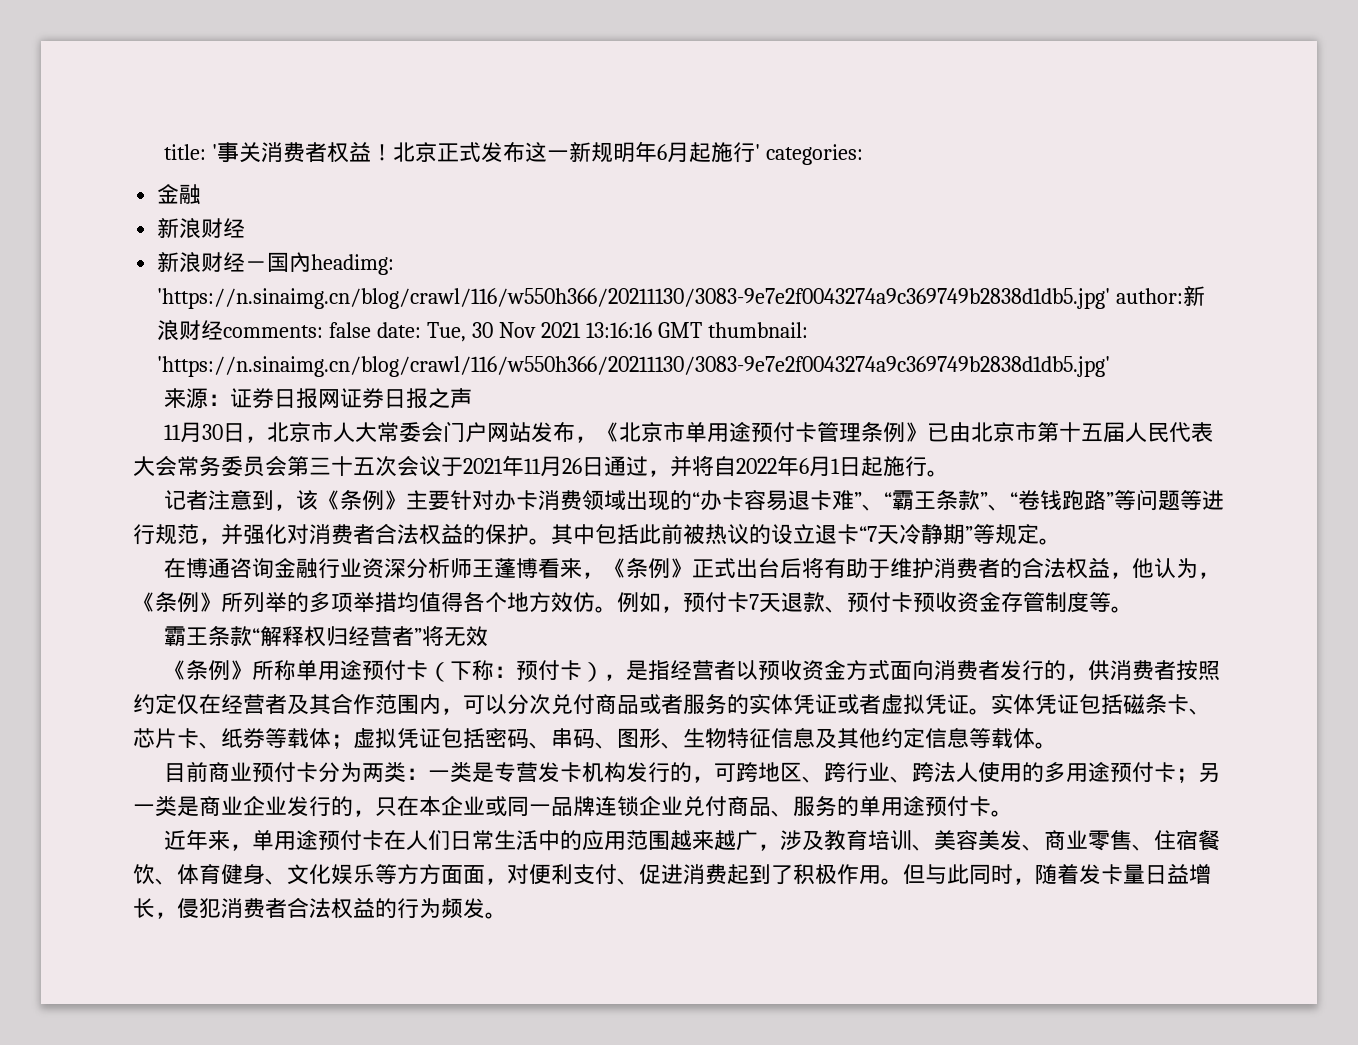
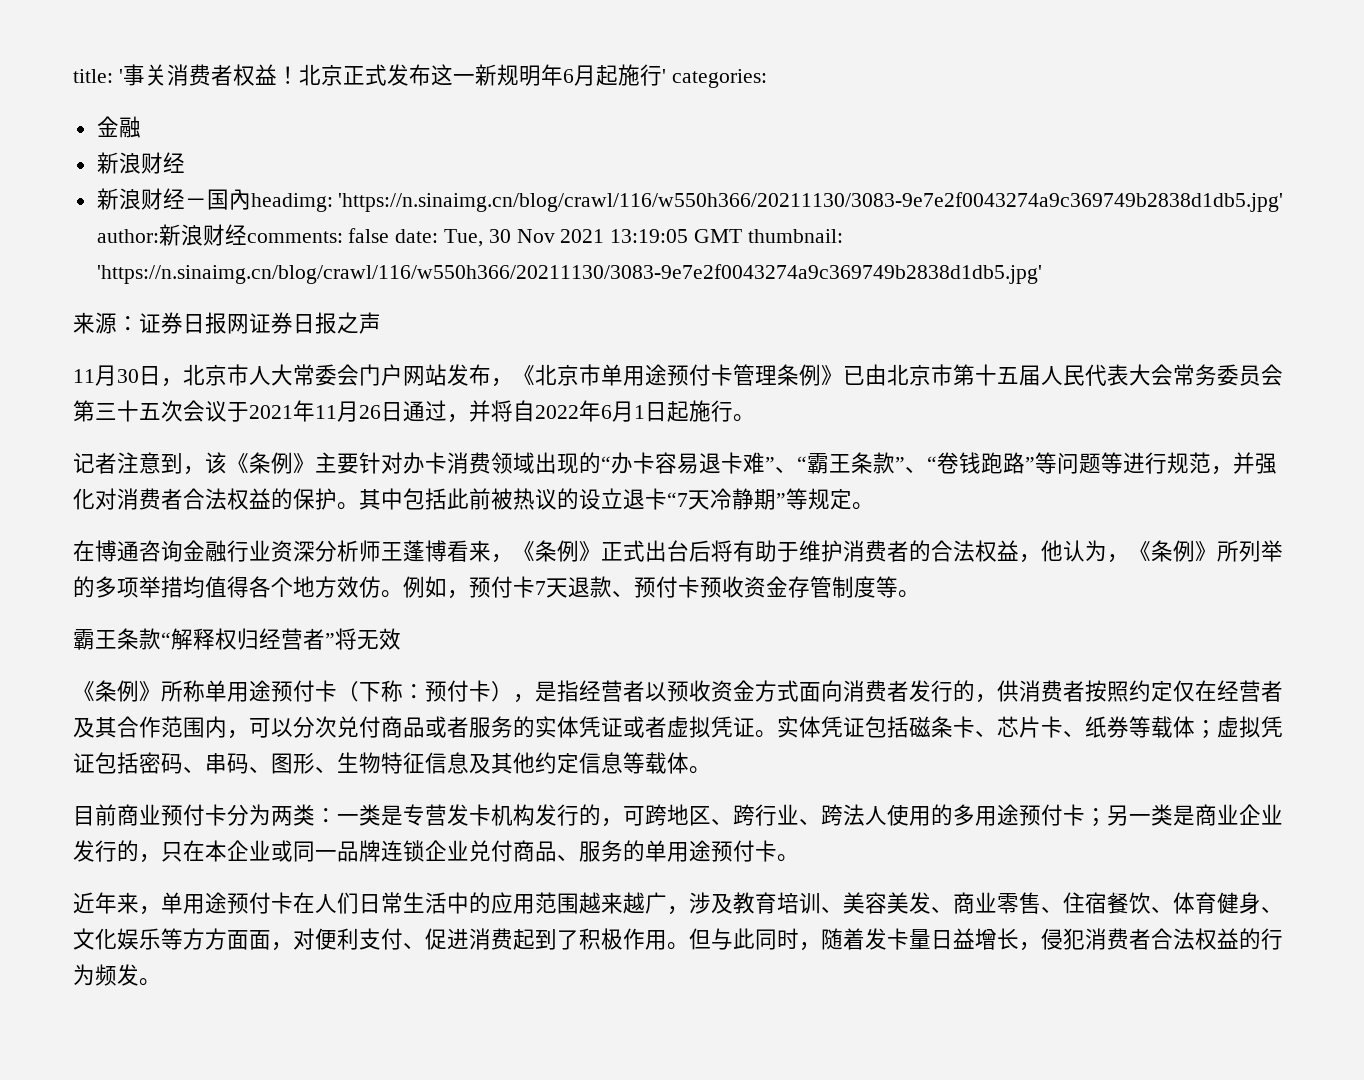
- 新浪财经－国內headimg: 'https://n.sinaimg.cn/blog/crawl/116/w550h366/20211130/3083-9e7e2f0043274a9c369749b2838d1db5.jpg' author:新浪财经comments: false date: Tue, 30 Nov 2021 13:16:16 GMT thumbnail: 'https://n.sinaimg.cn/blog/crawl/116/w550h366/20211130/3083-9e7e2f0043274a9c369749b2838d1db5.jpg'
+ 新浪财经－国內headimg: 'https://n.sinaimg.cn/blog/crawl/116/w550h366/20211130/3083-9e7e2f0043274a9c369749b2838d1db5.jpg' author:新浪财经comments: false date: Tue, 30 Nov 2021 13:19:05 GMT thumbnail: 'https://n.sinaimg.cn/blog/crawl/116/w550h366/20211130/3083-9e7e2f0043274a9c369749b2838d1db5.jpg'

